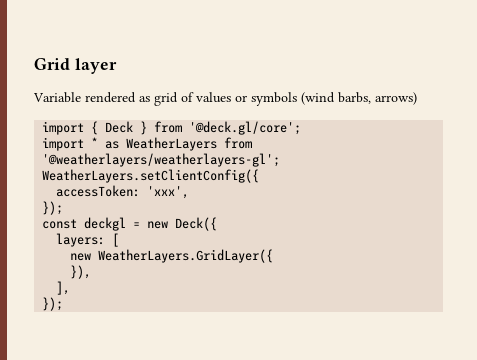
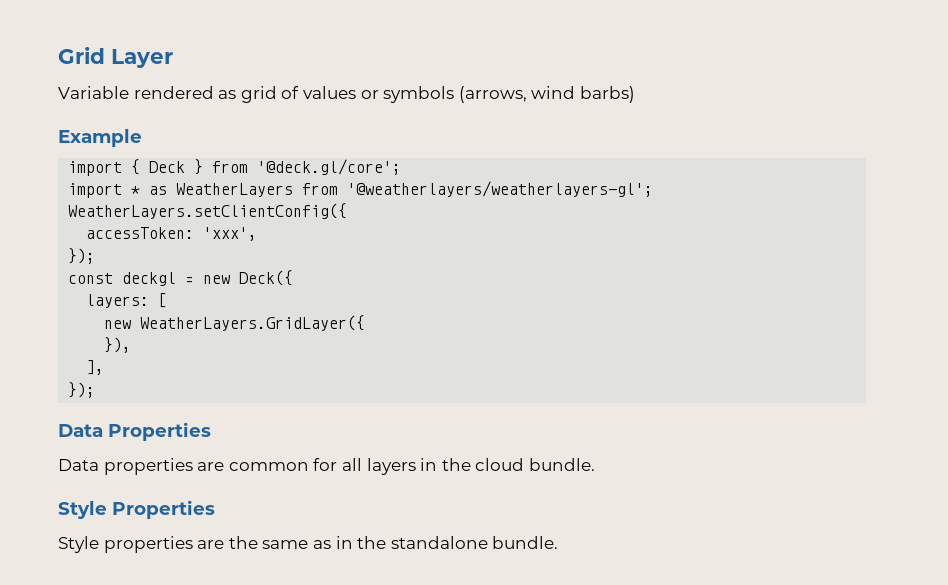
- Grid layer
+ Grid Layer
- Variable rendered as grid of values or symbols (wind barbs, arrows)
+ Variable rendered as grid of values or symbols (arrows, wind barbs)
+ Example
+ Data Properties
+ Data properties are common for all layers in the cloud bundle.
+ Style Properties
+ Style properties are the same as in the standalone bundle.

